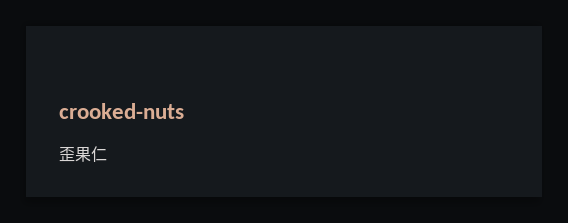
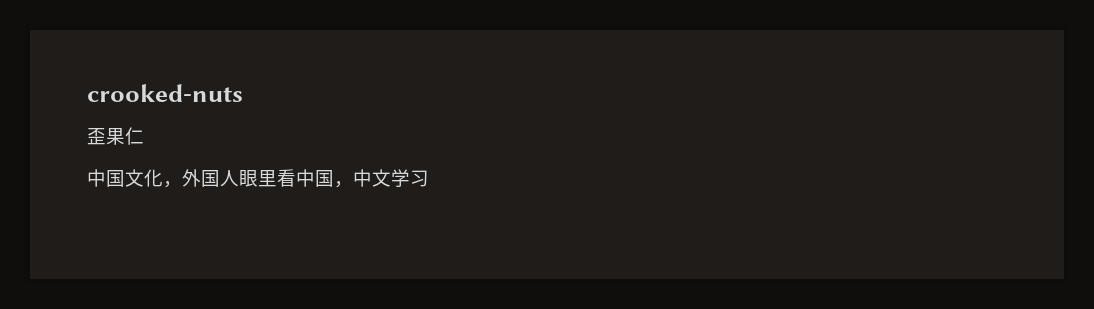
+ 中国文化，外国人眼里看中国，中文学习

